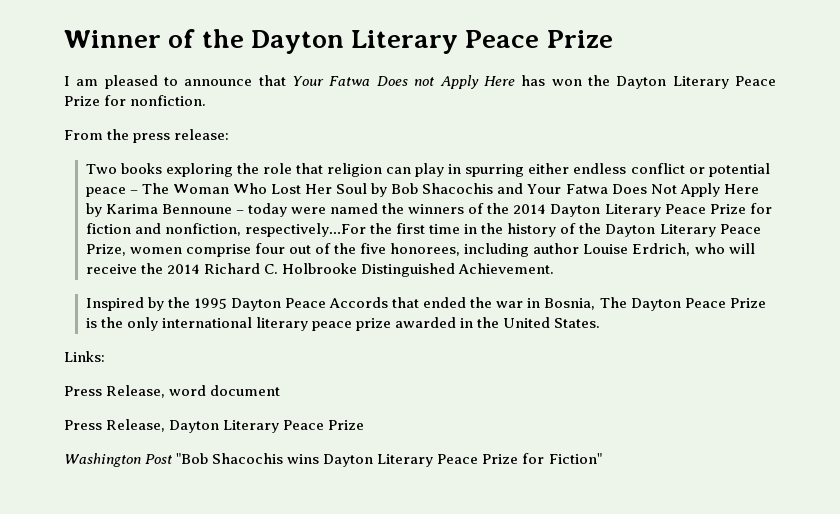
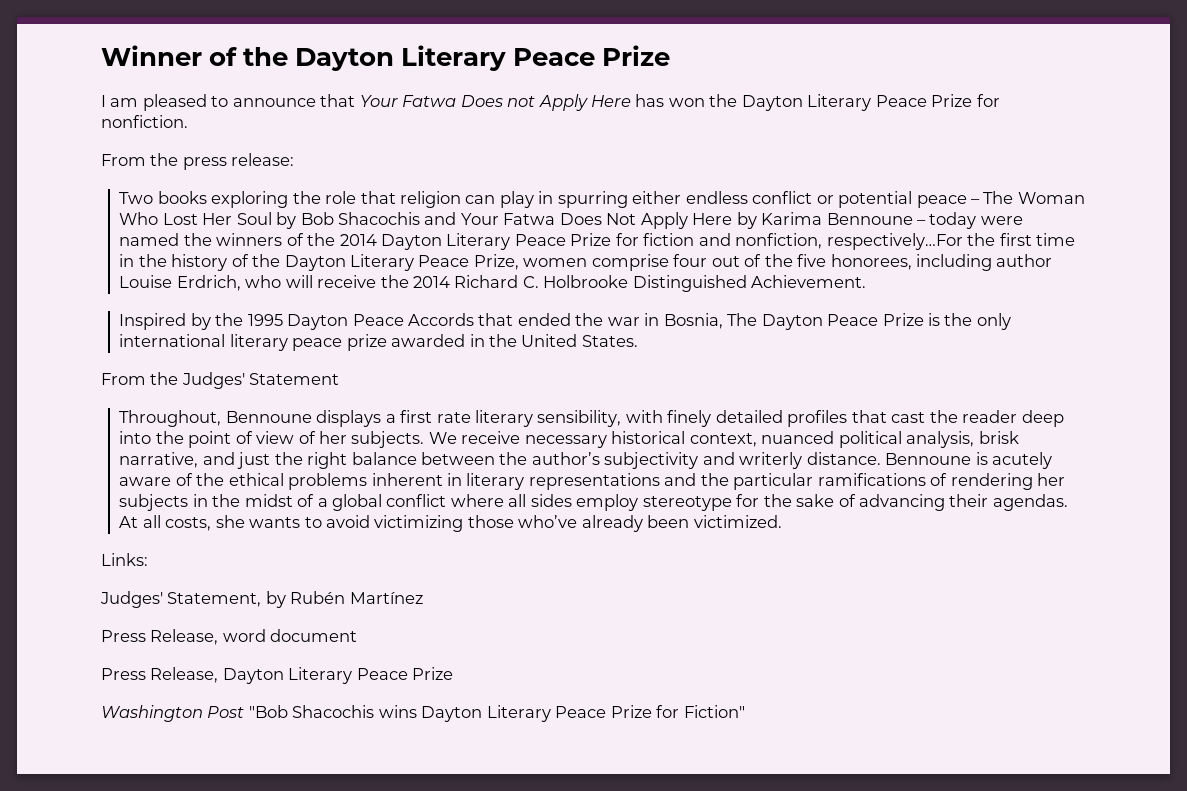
+ From the Judges' Statement
+ Throughout, Bennoune displays a first rate literary sensibility, with finely detailed profiles that cast the reader deep into the point of view of her subjects. We receive necessary historical context, nuanced political analysis, brisk narrative, and just the right balance between the author’s subjectivity and writerly distance. Bennoune is acutely aware of the ethical problems inherent in literary representations and the particular ramifications of rendering her subjects in the midst of a global conflict where all sides employ stereotype for the sake of advancing their agendas. At all costs, she wants to avoid victimizing those who’ve already been victimized.
  Links:
+ Judges' Statement, by Rubén Martínez

